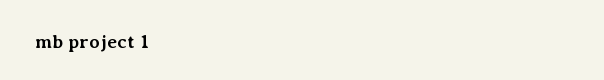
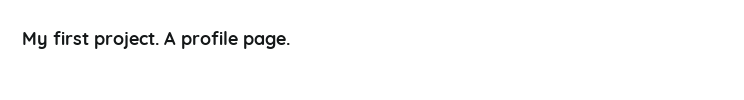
- mb project 1
+ My first project. A profile page.

